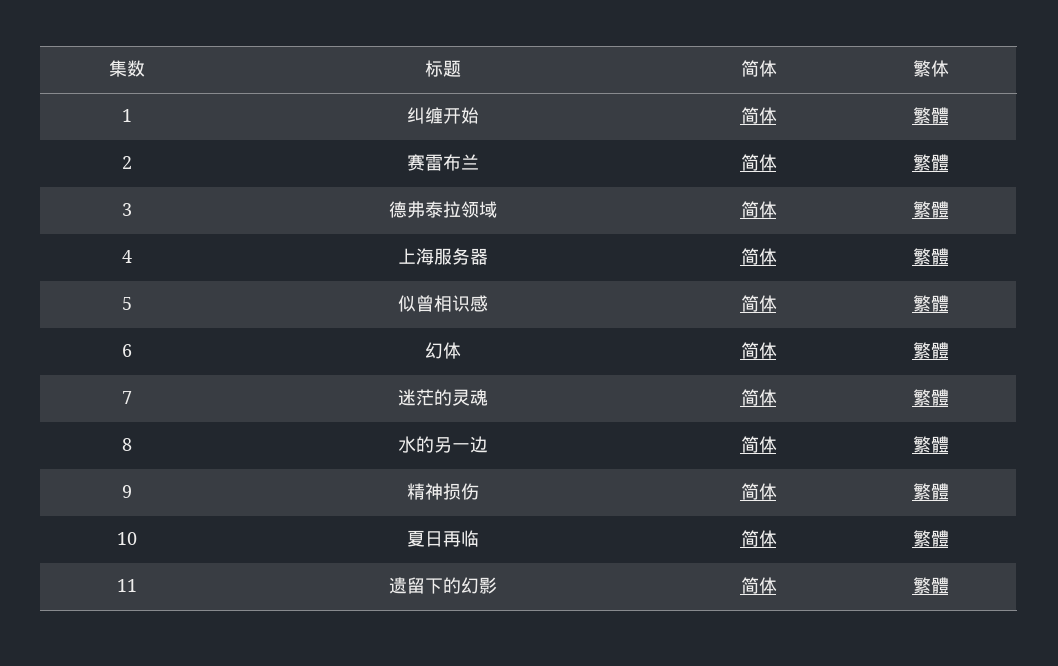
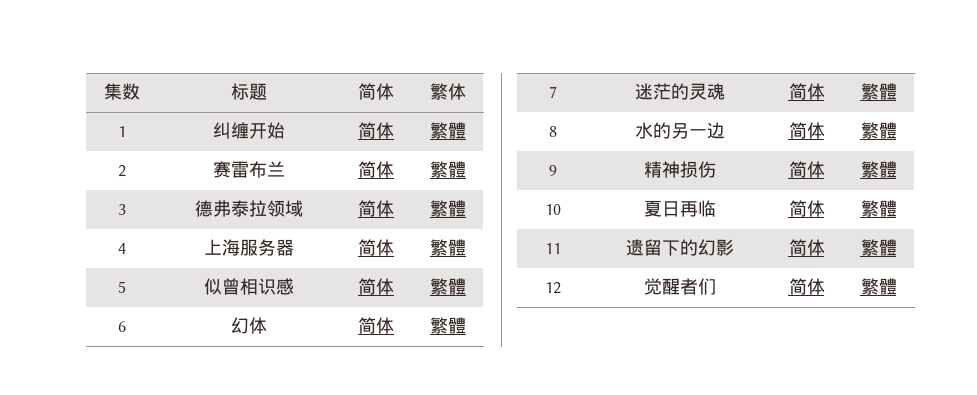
+ 12 | 觉醒者们 | 简体 | 繁體

